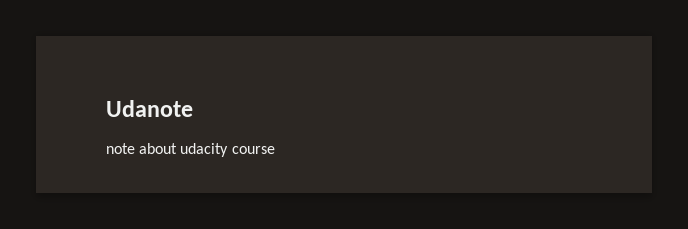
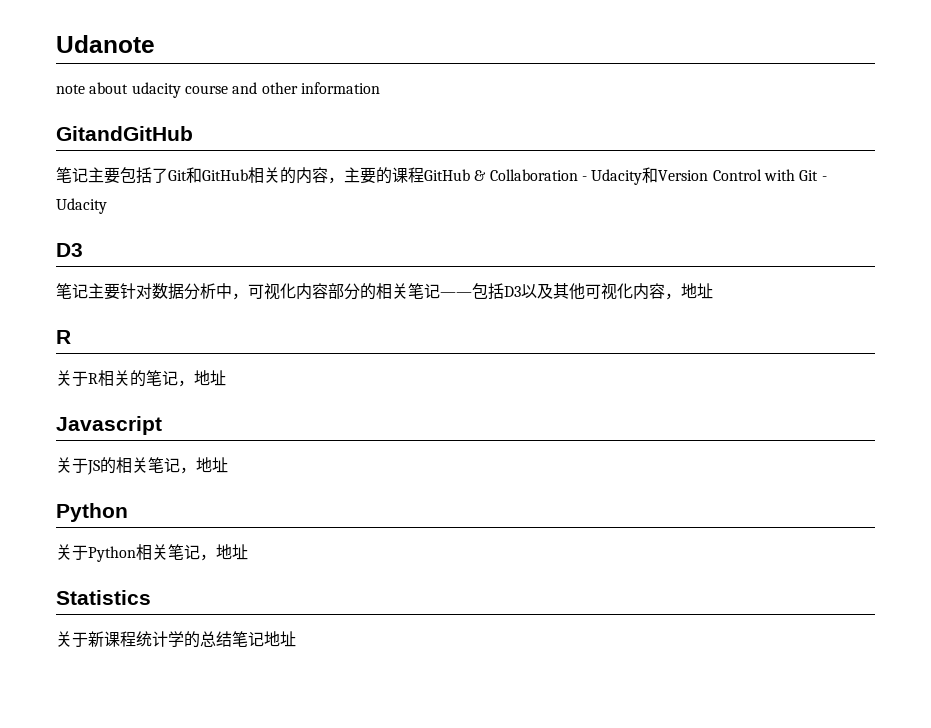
- note about udacity course
+ note about udacity course and other information
+ GitandGitHub
+ 笔记主要包括了Git和GitHub相关的内容，主要的课程GitHub & Collaboration - Udacity和Version Control with Git - Udacity
+ D3
+ 笔记主要针对数据分析中，可视化内容部分的相关笔记——包括D3以及其他可视化内容，地址
+ R
+ 关于R相关的笔记，地址
+ Javascript
+ 关于JS的相关笔记，地址
+ Python
+ 关于Python相关笔记，地址
+ Statistics
+ 关于新课程统计学的总结笔记地址

